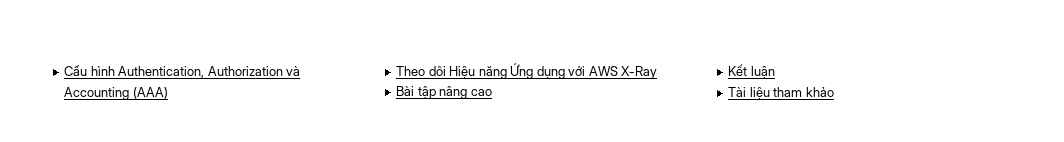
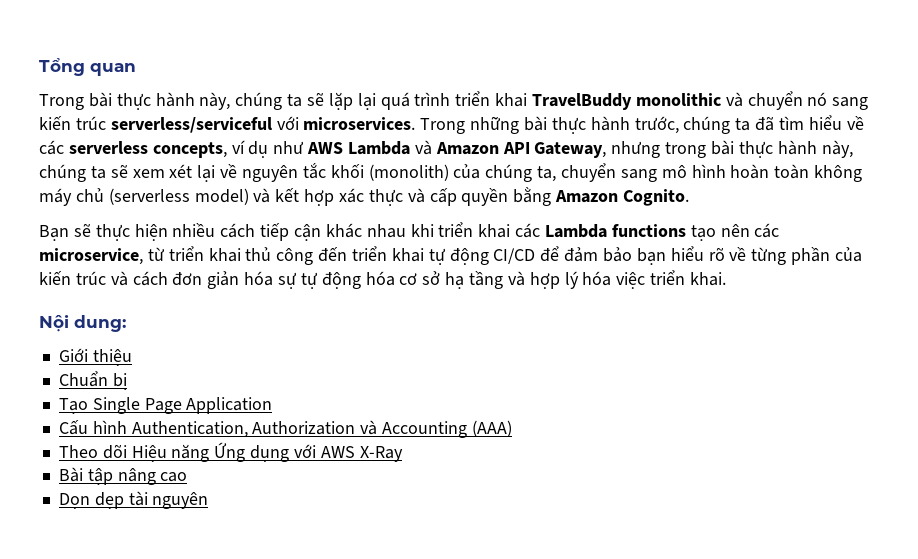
+ Tổng quan
+ Trong bài thực hành này, chúng ta sẽ lặp lại quá trình triển khai TravelBuddy monolithic và chuyển nó sang kiến trúc serverless/serviceful với microservices. Trong những bài thực hành trước, chúng ta đã tìm hiểu về các serverless concepts, ví dụ như AWS Lambda và Amazon API Gateway, nhưng trong bài thực hành này, chúng ta sẽ xem xét lại về nguyên tắc khối (monolith) của chúng ta, chuyển sang mô hình hoàn toàn không máy chủ (serverless model) và kết hợp xác thực và cấp quyền bằng Amazon Cognito.
+ Bạn sẽ thực hiện nhiều cách tiếp cận khác nhau khi triển khai các Lambda functions tạo nên các microservice, từ triển khai thủ công đến triển khai tự động CI/CD để đảm bảo bạn hiểu rõ về từng phần của kiến trúc và cách đơn giản hóa sự tự động hóa cơ sở hạ tầng và hợp lý hóa việc triển khai.
+ Nội dung:
+ Giới thiệu
+ Chuẩn bị
+ Tạo Single Page Application
- Kết luận
- Tài liệu tham khảo
+ Dọn dẹp tài nguyên

